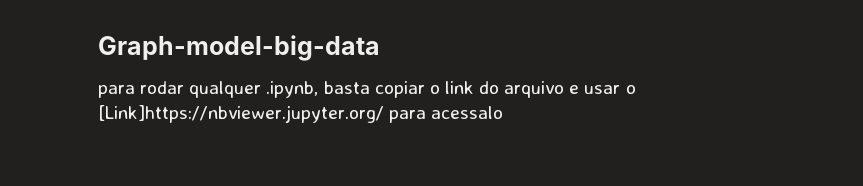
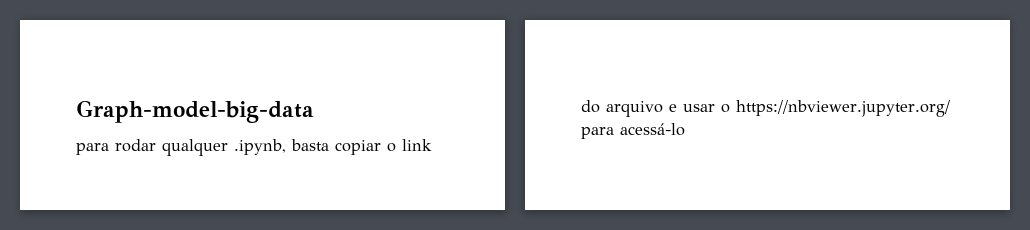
- para rodar qualquer .ipynb, basta copiar o link do arquivo e usar o [Link]https://nbviewer.jupyter.org/ para acessalo
+ para rodar qualquer .ipynb, basta copiar o link do arquivo e usar o https://nbviewer.jupyter.org/ para acessá-lo

